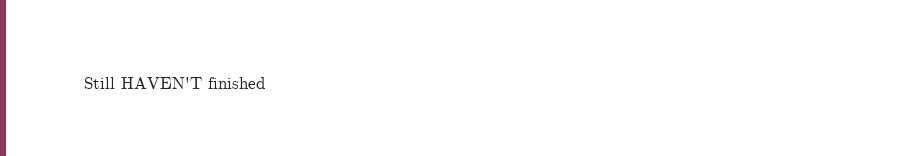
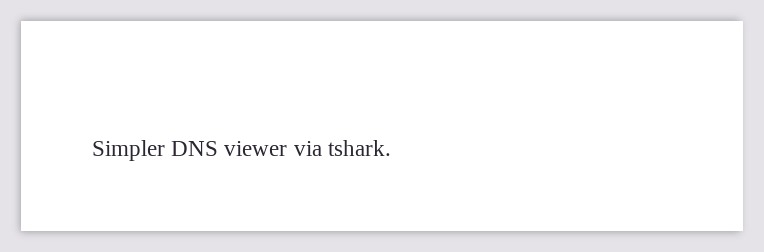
- Still HAVEN'T finished
+ Simpler DNS viewer via tshark.

